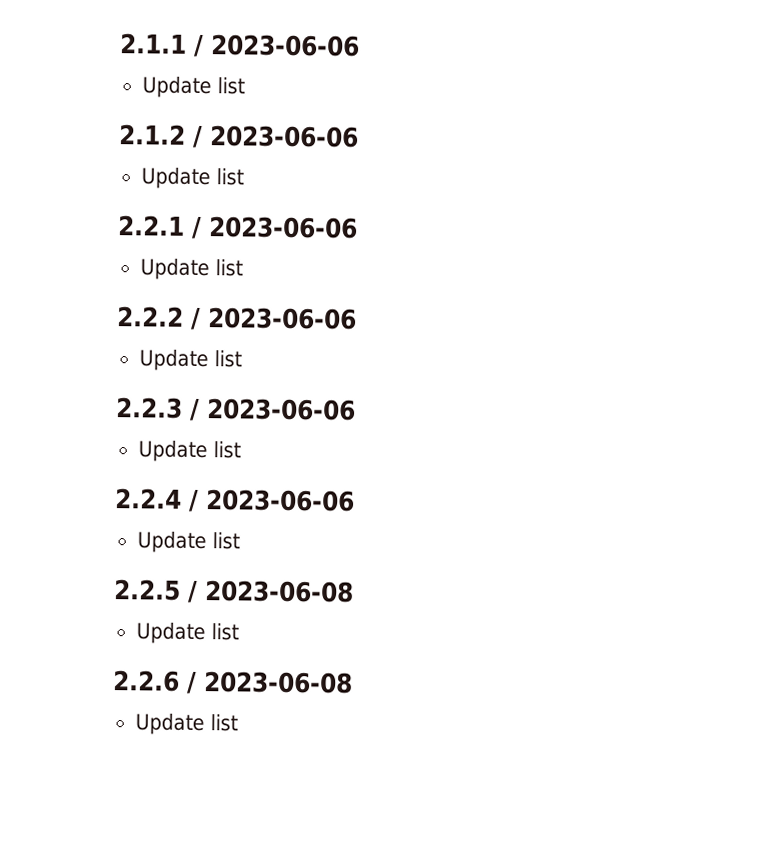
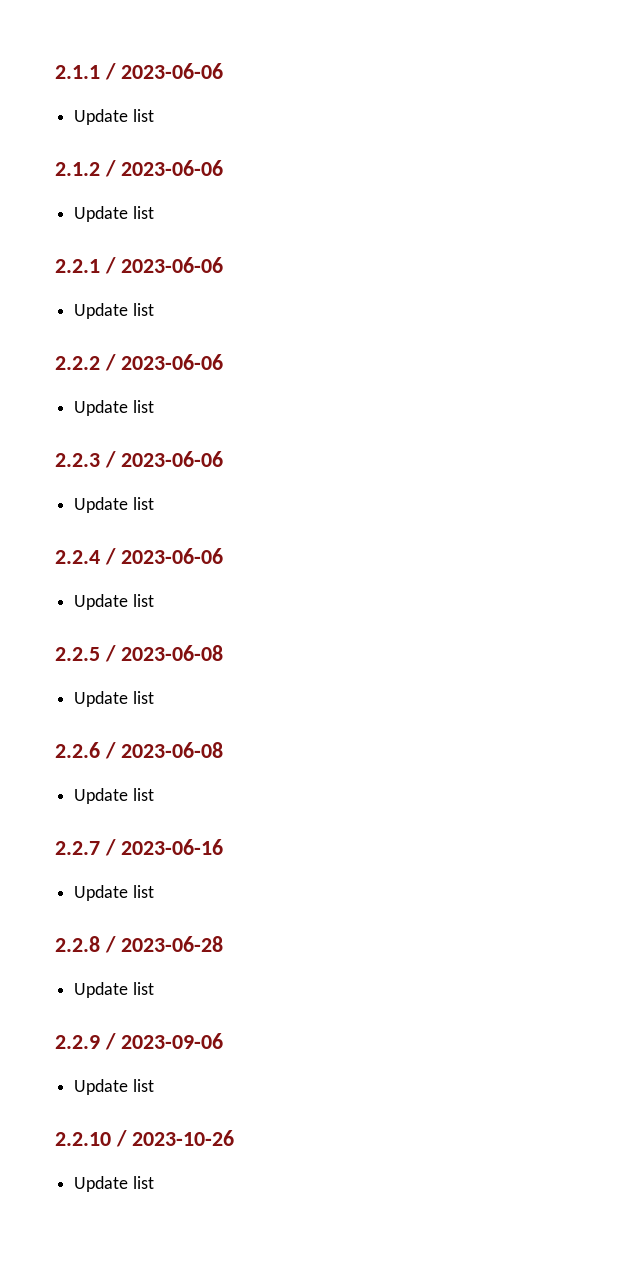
+ 2.2.7 / 2023-06-16
+ Update list
+ 2.2.8 / 2023-06-28
+ Update list
+ 2.2.9 / 2023-09-06
+ Update list
+ 2.2.10 / 2023-10-26
+ Update list

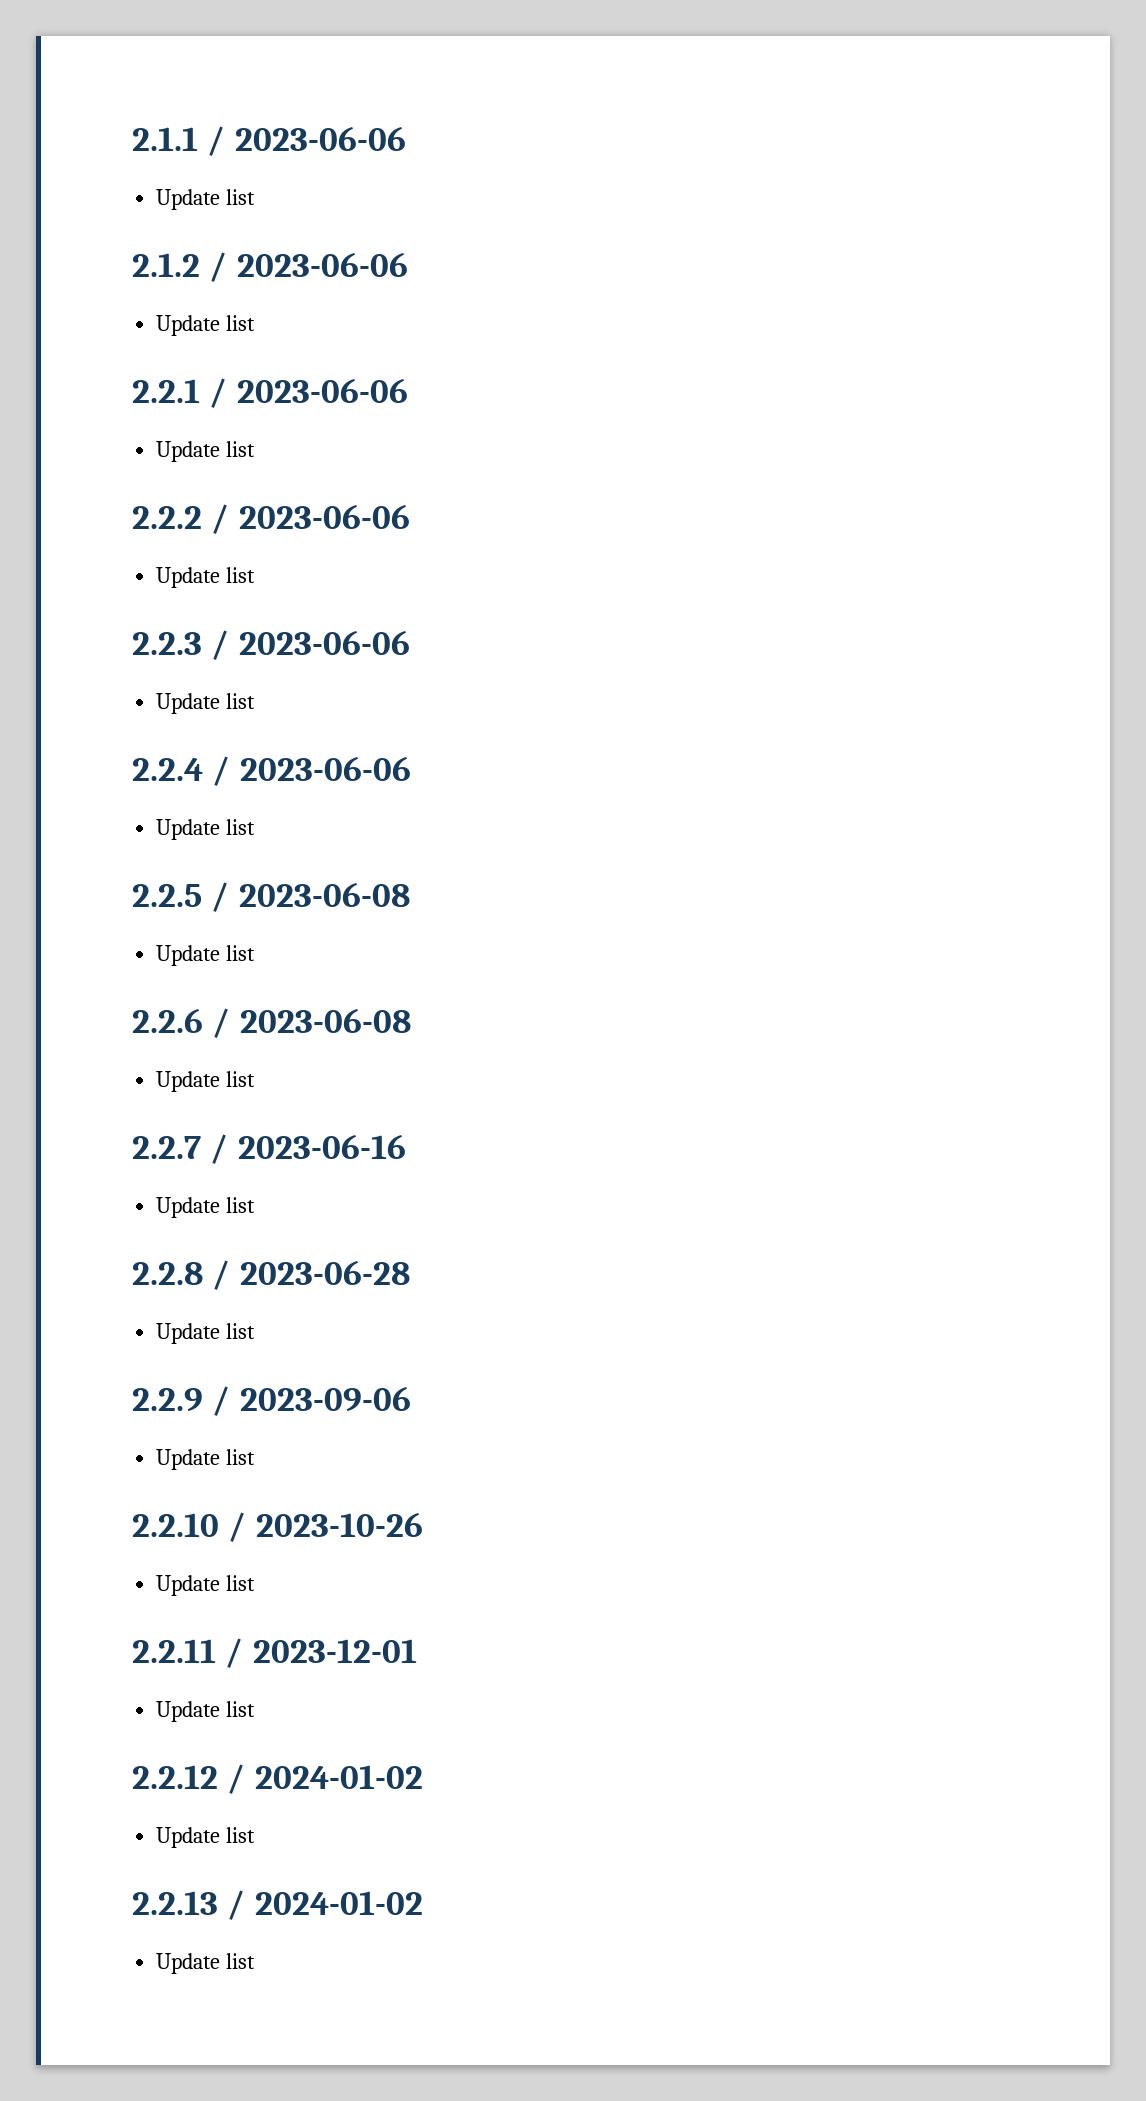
+ 2.2.11 / 2023-12-01
+ Update list
+ 2.2.12 / 2024-01-02
+ Update list
+ 2.2.13 / 2024-01-02
+ Update list

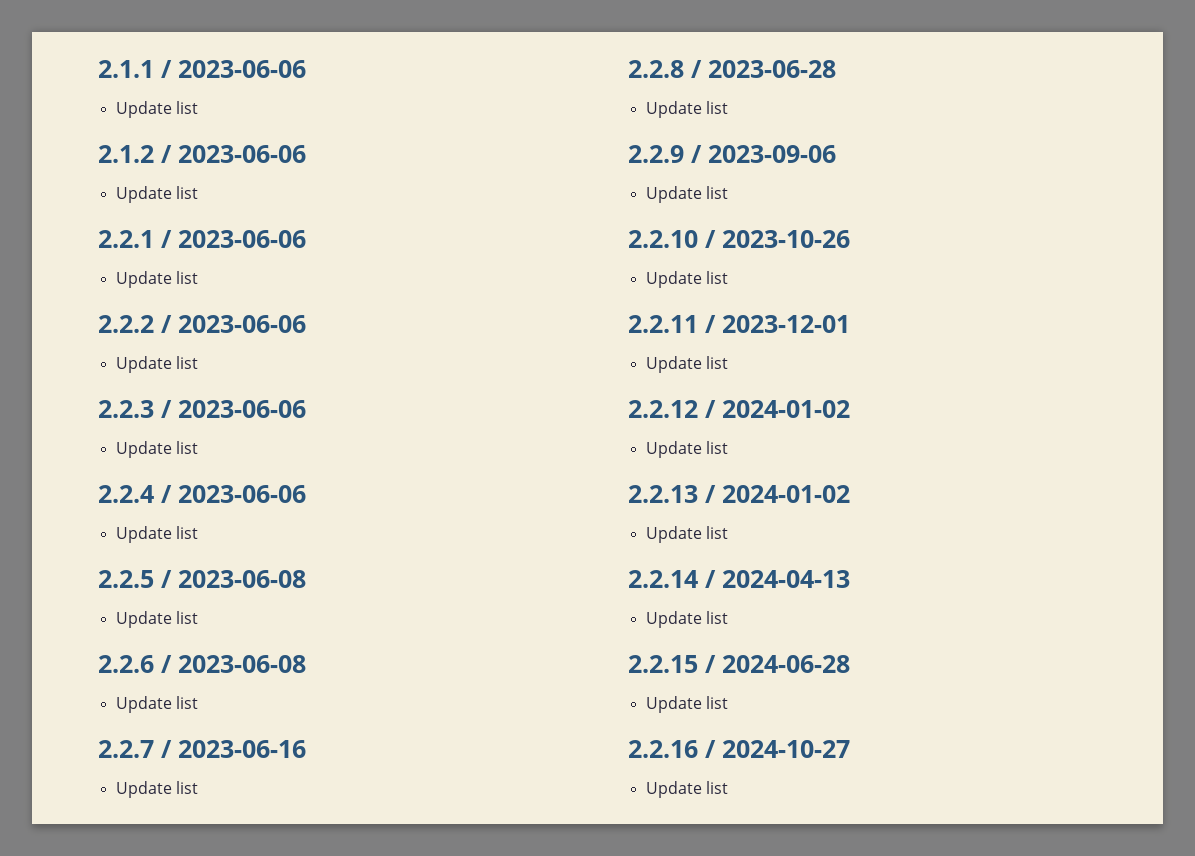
+ 2.2.14 / 2024-04-13
+ Update list
+ 2.2.15 / 2024-06-28
+ Update list
+ 2.2.16 / 2024-10-27
+ Update list

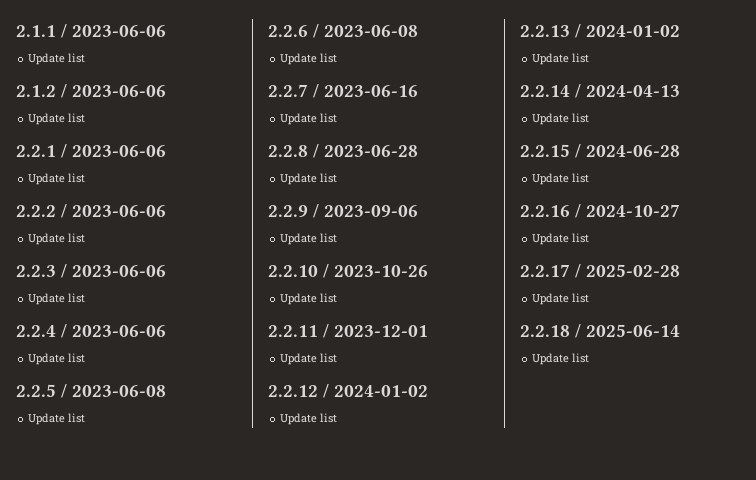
+ 2.2.17 / 2025-02-28
+ Update list
+ 2.2.18 / 2025-06-14
+ Update list

